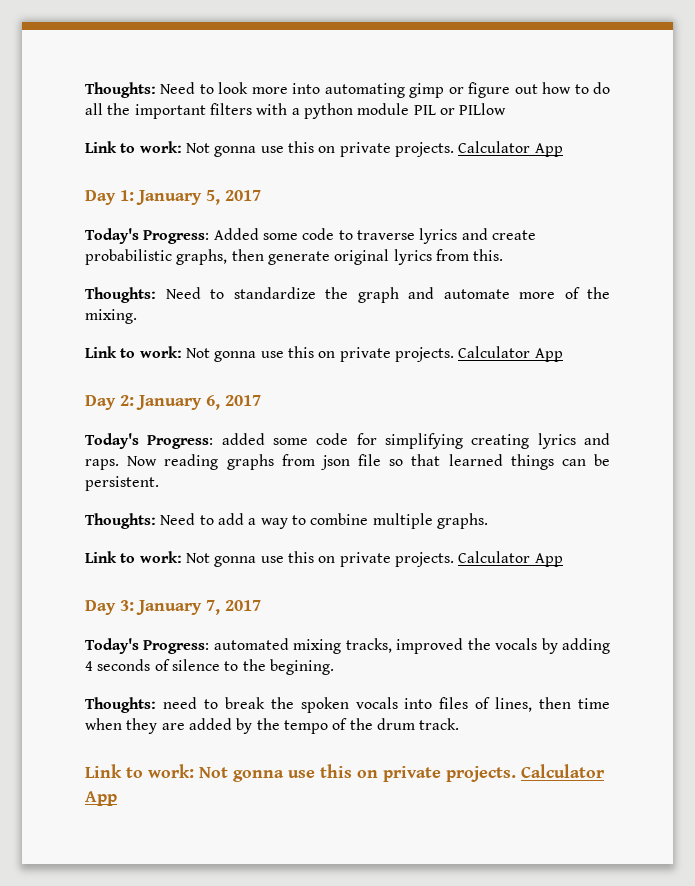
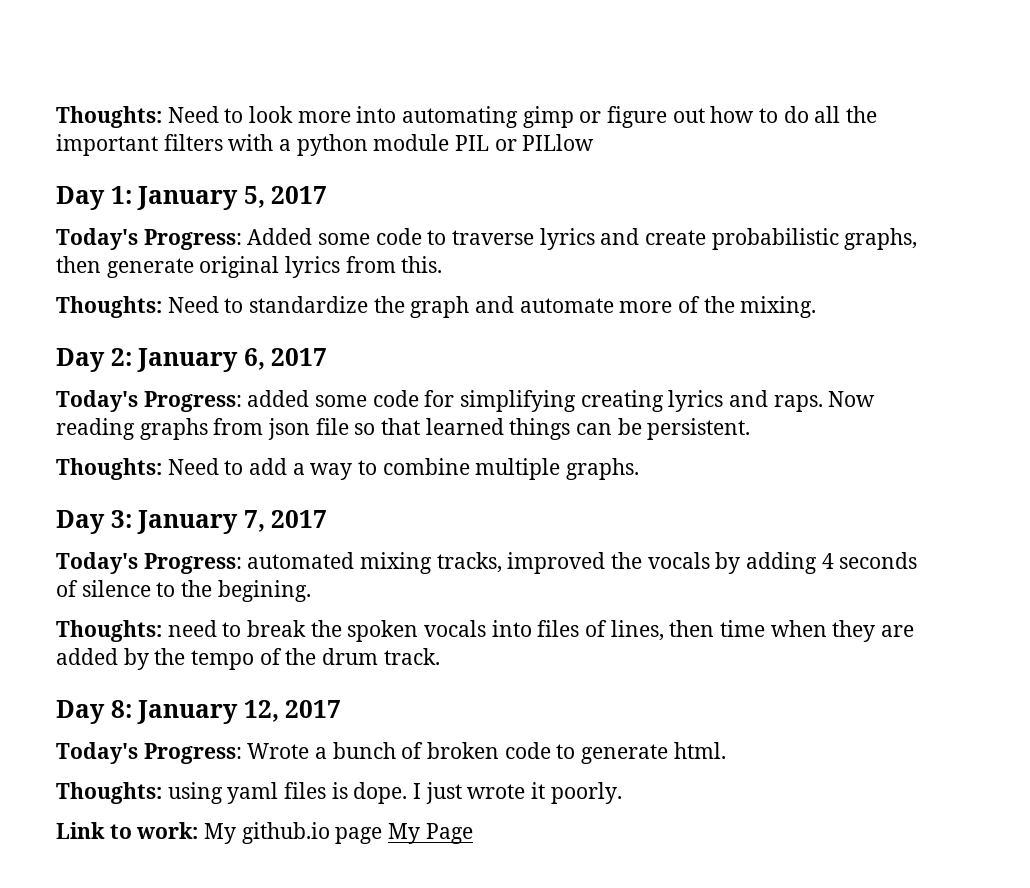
  Thoughts: Need to look more into automating gimp or figure out how to do all the important filters with a python module PIL or PILlow
- Link to work: Not gonna use this on private projects. Calculator App
  Thoughts: Need to standardize the graph and automate more of the mixing.
- Link to work: Not gonna use this on private projects. Calculator App
  Thoughts: Need to add a way to combine multiple graphs.
- Link to work: Not gonna use this on private projects. Calculator App
  Thoughts: need to break the spoken vocals into files of lines, then time when they are added by the tempo of the drum track.
- Link to work: Not gonna use this on private projects. Calculator App
+ Day 8: January 12, 2017
+ Today's Progress: Wrote a bunch of broken code to generate html.
+ Thoughts: using yaml files is dope. I just wrote it poorly.
+ Link to work: My github.io page My Page

